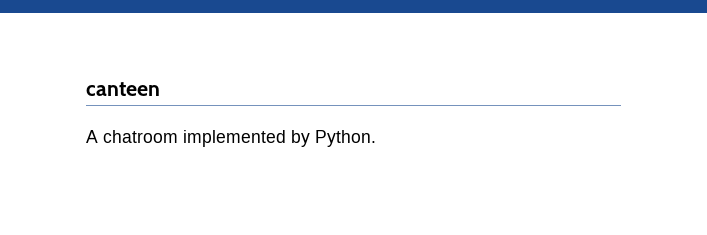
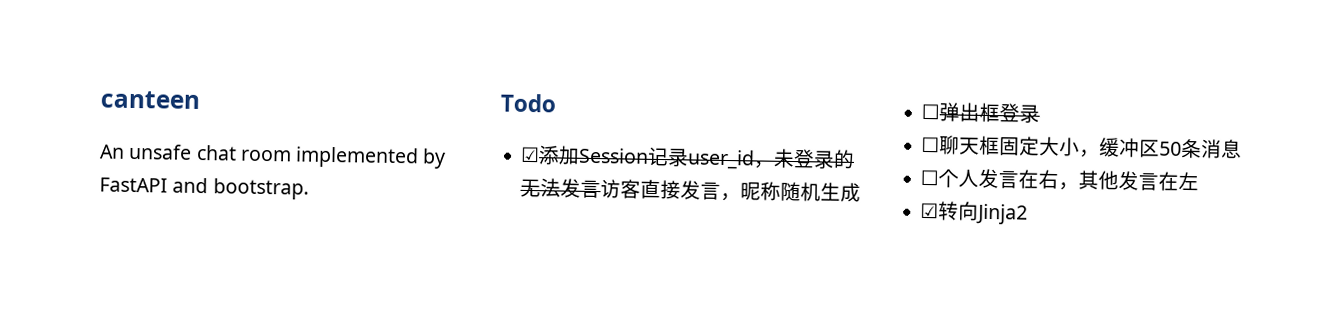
- A chatroom implemented by Python.
+ An unsafe chat room implemented by FastAPI and bootstrap.
+ Todo
+ ☑添加Session记录user_id，未登录的无法发言访客直接发言，昵称随机生成
+ ☐弹出框登录
+ ☐聊天框固定大小，缓冲区50条消息
+ ☐个人发言在右，其他发言在左
+ ☑转向Jinja2

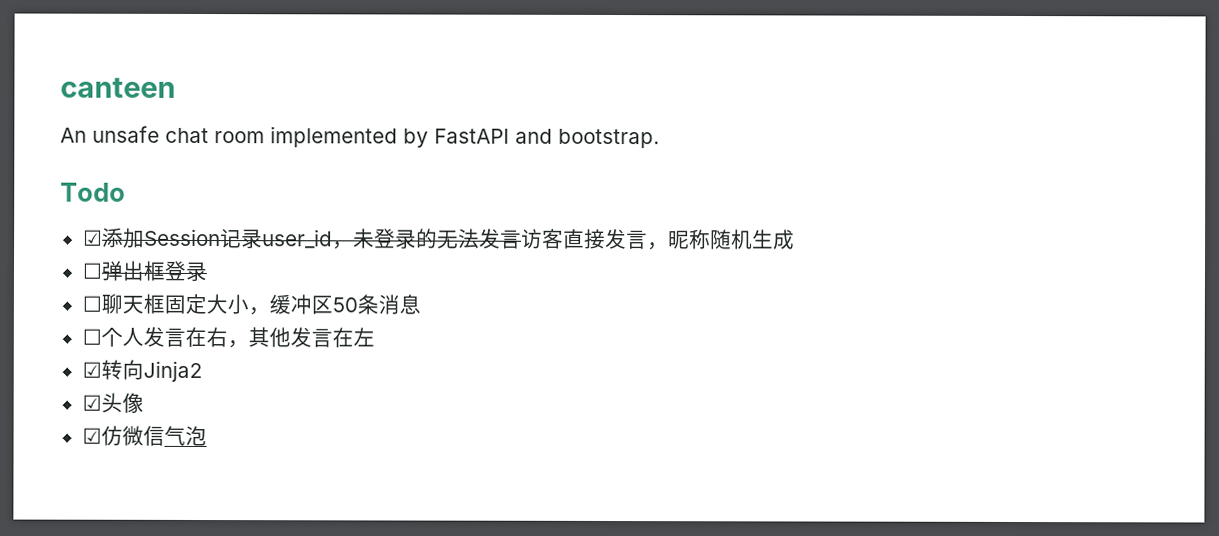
+ ☑头像
+ ☑仿微信气泡

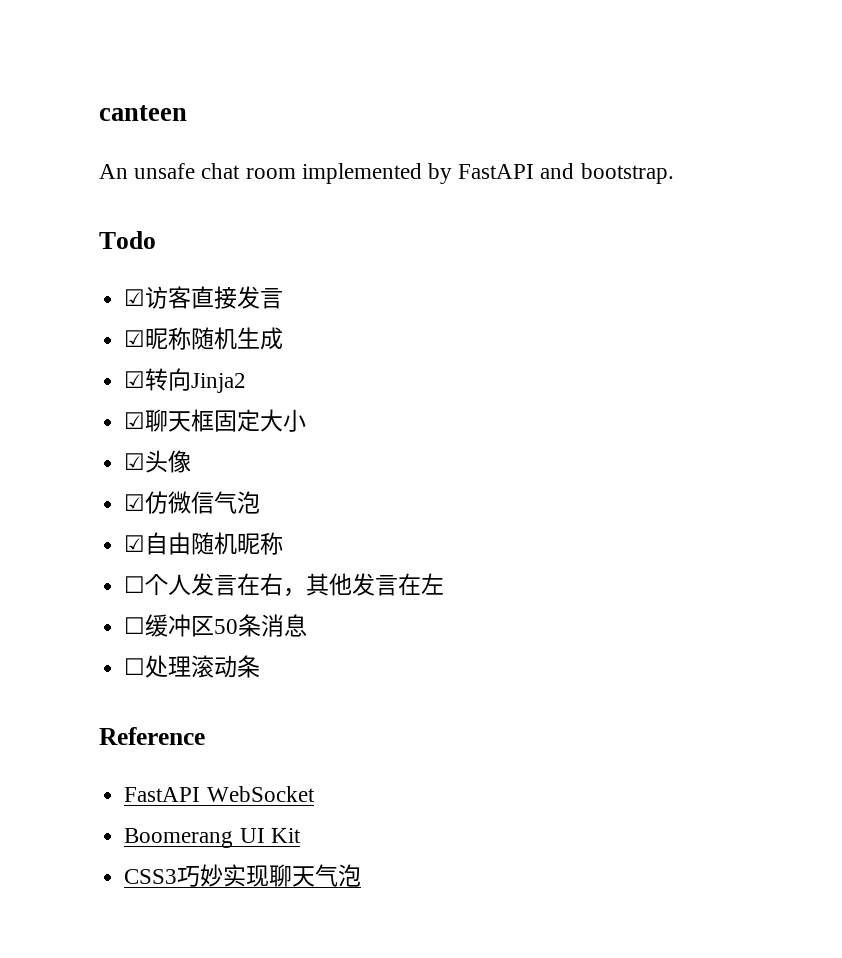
- ☑添加Session记录user_id，未登录的无法发言访客直接发言，昵称随机生成
+ ☑访客直接发言
+ ☑昵称随机生成
- ☐弹出框登录
- ☐聊天框固定大小，缓冲区50条消息
+ ☑转向Jinja2
+ ☑聊天框固定大小
+ ☑头像
+ ☑仿微信气泡
+ ☑自由随机昵称
- ☑转向Jinja2
- ☑头像
- ☑仿微信气泡
+ ☐缓冲区50条消息
+ ☐处理滚动条
+ Reference
+ FastAPI WebSocket
+ Boomerang UI Kit
+ CSS3巧妙实现聊天气泡

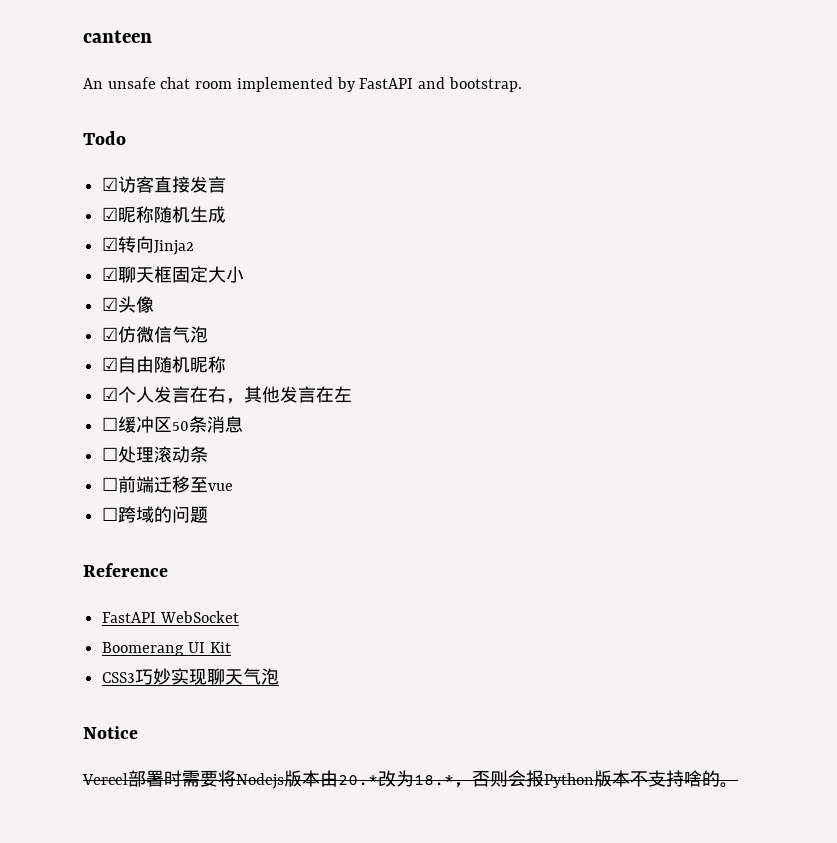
- ☐个人发言在右，其他发言在左
+ ☑个人发言在右，其他发言在左
+ ☐前端迁移至vue
+ ☐跨域的问题
+ Notice
+ Vercel部署时需要将Nodejs版本由20.*改为18.*，否则会报Python版本不支持啥的。

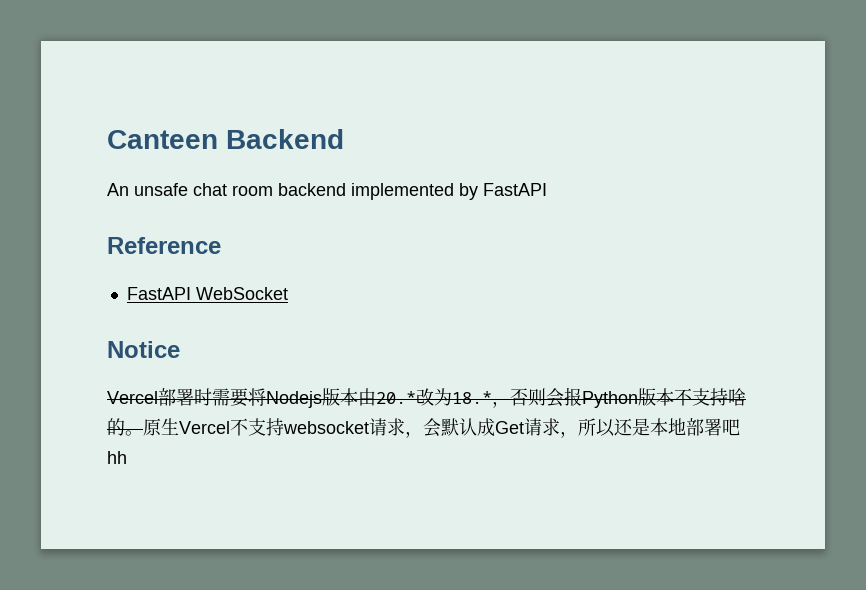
- canteen
+ Canteen Backend
- An unsafe chat room implemented by FastAPI and bootstrap.
- Todo
- ☑访客直接发言
- ☑昵称随机生成
- ☑转向Jinja2
- ☑聊天框固定大小
- ☑头像
- ☑仿微信气泡
- ☑自由随机昵称
- ☑个人发言在右，其他发言在左
- ☐缓冲区50条消息
- ☐处理滚动条
- ☐前端迁移至vue
- ☐跨域的问题
+ An unsafe chat room backend implemented by FastAPI
  Reference
  FastAPI WebSocket
- Boomerang UI Kit
- CSS3巧妙实现聊天气泡
+ 原生Vercel不支持websocket请求，会默认成Get请求，所以还是本地部署吧hh

